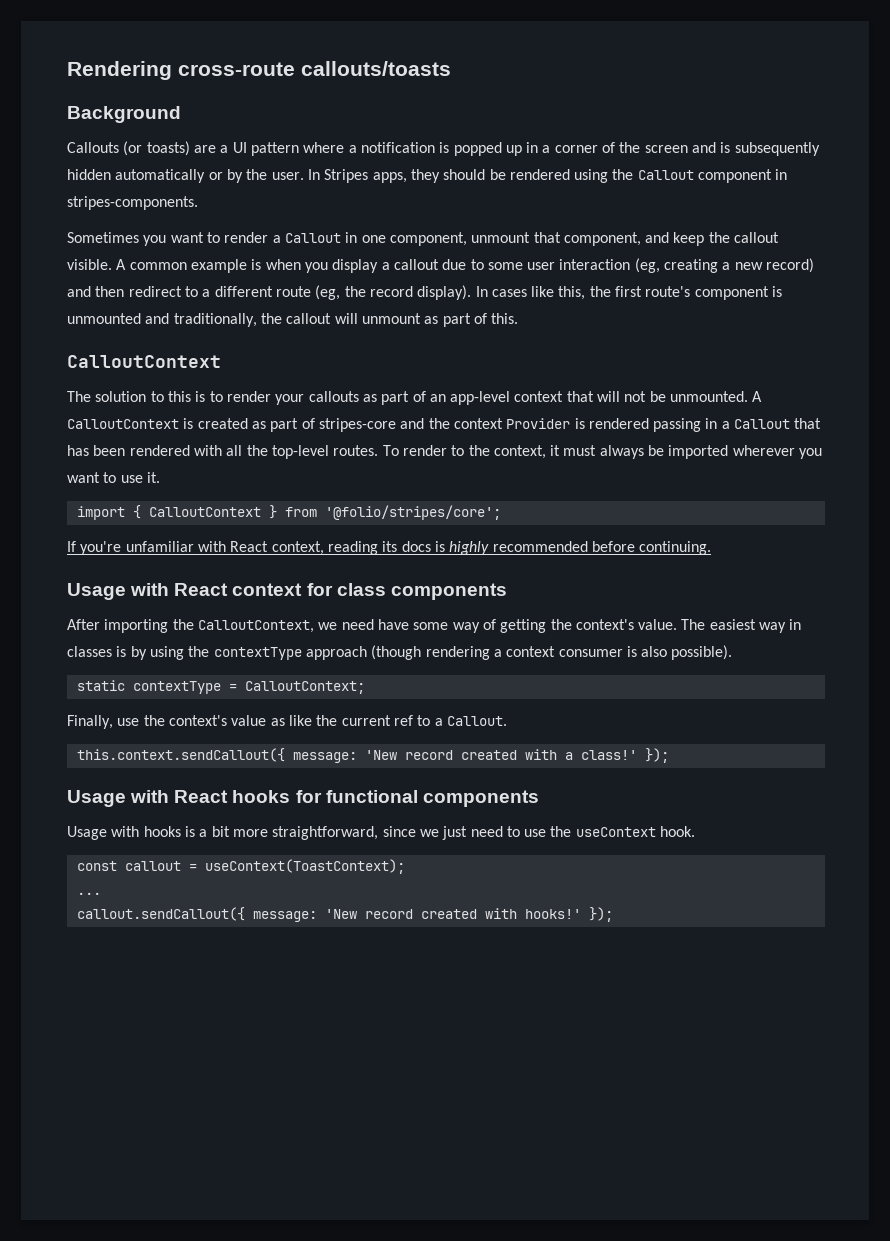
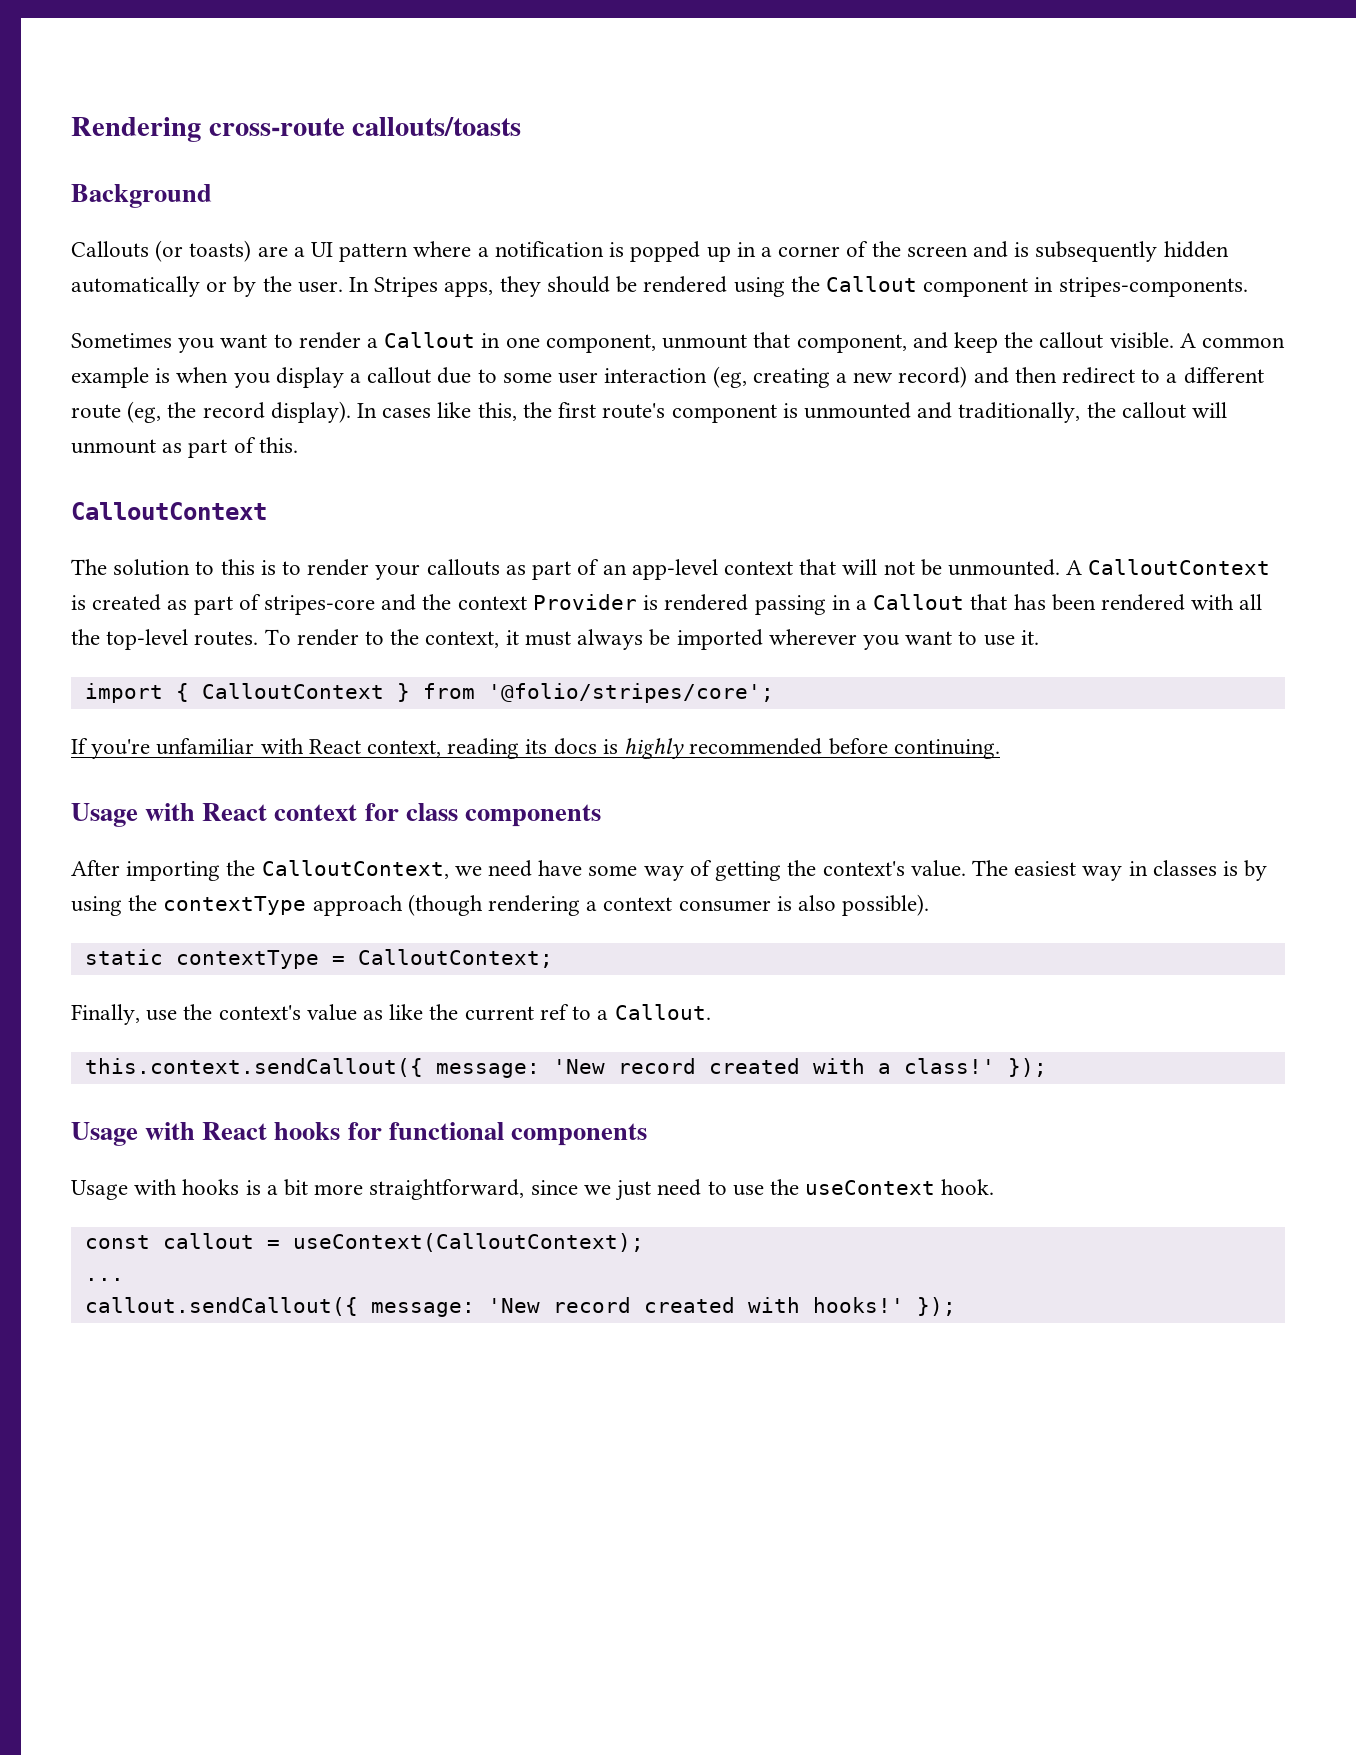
- const callout = useContext(ToastContext);
+ const callout = useContext(CalloutContext);

